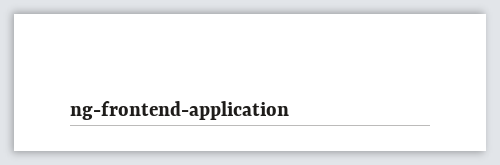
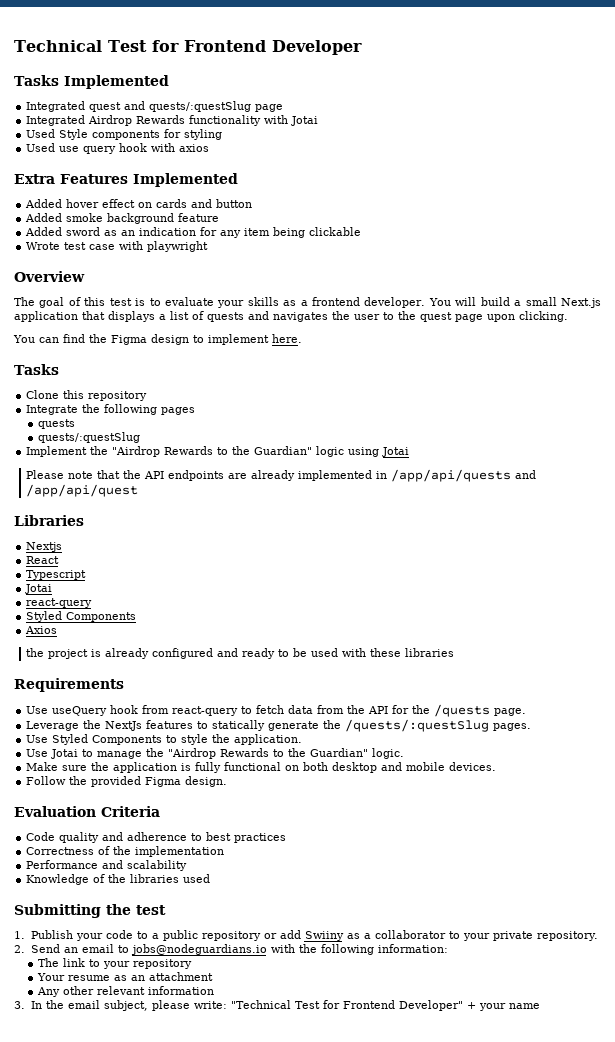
- ng-frontend-application
+ Technical Test for Frontend Developer
+ Tasks Implemented
+ Integrated quest and quests/:questSlug page
+ Integrated Airdrop Rewards functionality with Jotai
+ Used Style components for styling
+ Used use query hook with axios
+ Extra Features Implemented
+ Added hover effect on cards and button
+ Added smoke background feature
+ Added sword as an indication for any item being clickable
+ Wrote test case with playwright
+ Overview
+ The goal of this test is to evaluate your skills as a frontend developer. You will build a small Next.js application that displays a list of quests and navigates the user to the quest page upon clicking.
+ You can find the Figma design to implement here.
+ Tasks
+ Clone this repository
+ Integrate the following pages
+ quests
+ quests/:questSlug
+ Implement the "Airdrop Rewards to the Guardian" logic using Jotai
+ Please note that the API endpoints are already implemented in /app/api/quests and /app/api/quest
+ Libraries
+ Nextjs
+ React
+ Typescript
+ Jotai
+ react-query
+ Styled Components
+ Axios
+ the project is already configured and ready to be used with these libraries
+ Requirements
+ Use useQuery hook from react-query to fetch data from the API for the /quests page.
+ Leverage the NextJs features to statically generate the /quests/:questSlug pages.
+ Use Styled Components to style the application.
+ Use Jotai to manage the "Airdrop Rewards to the Guardian" logic.
+ Make sure the application is fully functional on both desktop and mobile devices.
+ Follow the provided Figma design.
+ Evaluation Criteria
+ Code quality and adherence to best practices
+ Correctness of the implementation
+ Performance and scalability
+ Knowledge of the libraries used
+ Submitting the test
+ 1. Publish your code to a public repository or add Swiiny as a collaborator to your private repository.
+ 2. Send an email to jobs@nodeguardians.io with the following information:
+ The link to your repository
+ Your resume as an attachment
+ Any other relevant information
+ 3. In the email subject, please write: "Technical Test for Frontend Developer" + your name

